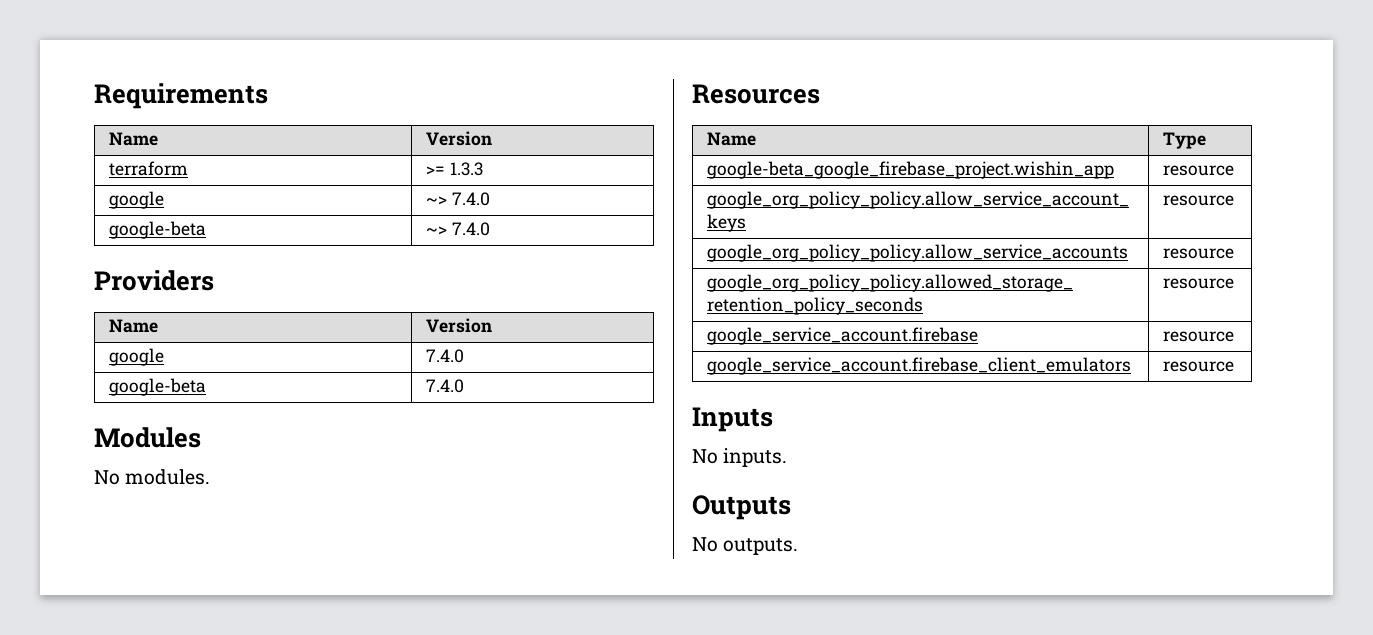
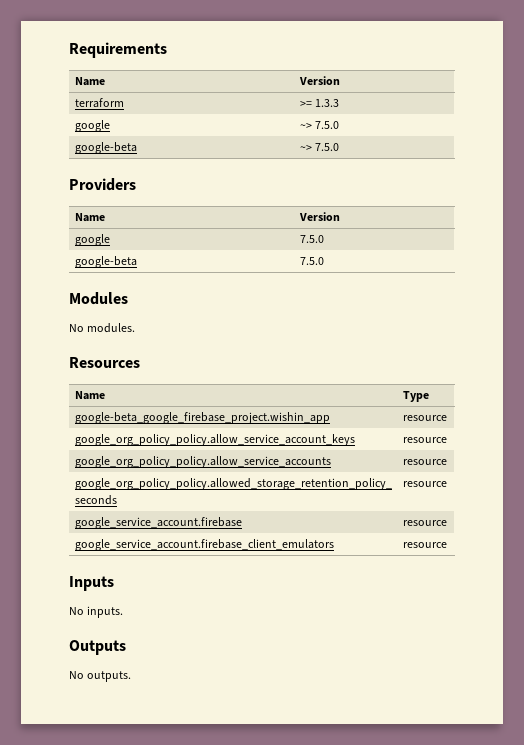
- google | ~> 7.4.0
+ google | ~> 7.5.0
- google-beta | ~> 7.4.0
+ google-beta | ~> 7.5.0
- google | 7.4.0
- google-beta | 7.4.0
+ google | 7.5.0
+ google-beta | 7.5.0

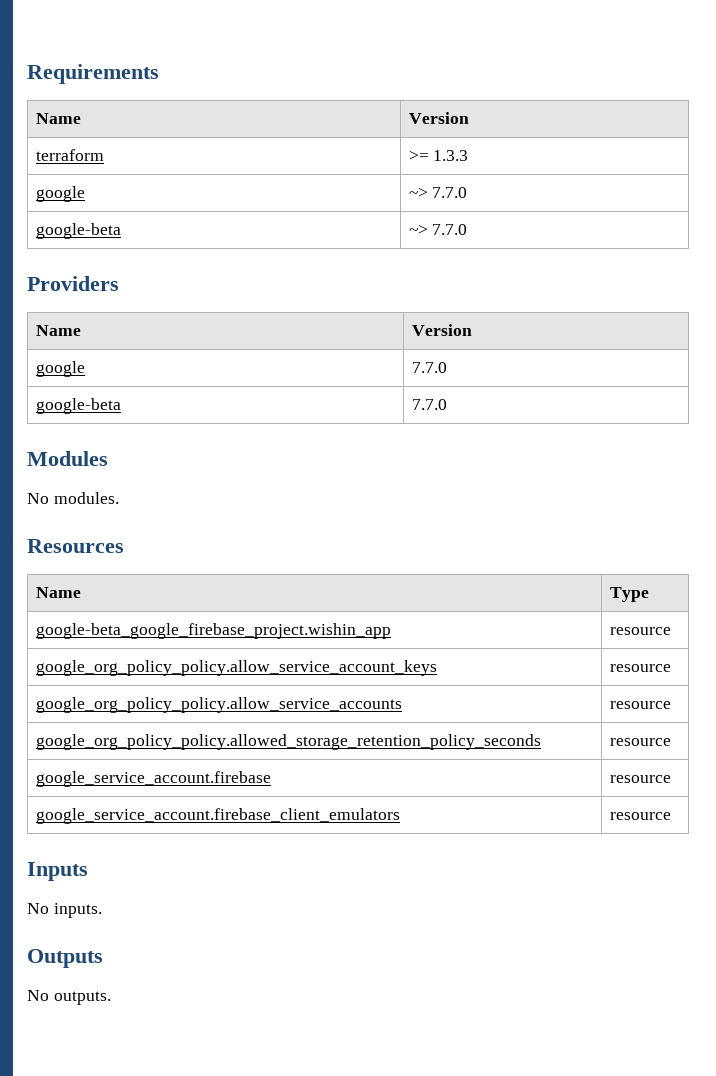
- google | ~> 7.5.0
+ google | ~> 7.7.0
- google-beta | ~> 7.5.0
+ google-beta | ~> 7.7.0
- google | 7.5.0
- google-beta | 7.5.0
+ google | 7.7.0
+ google-beta | 7.7.0

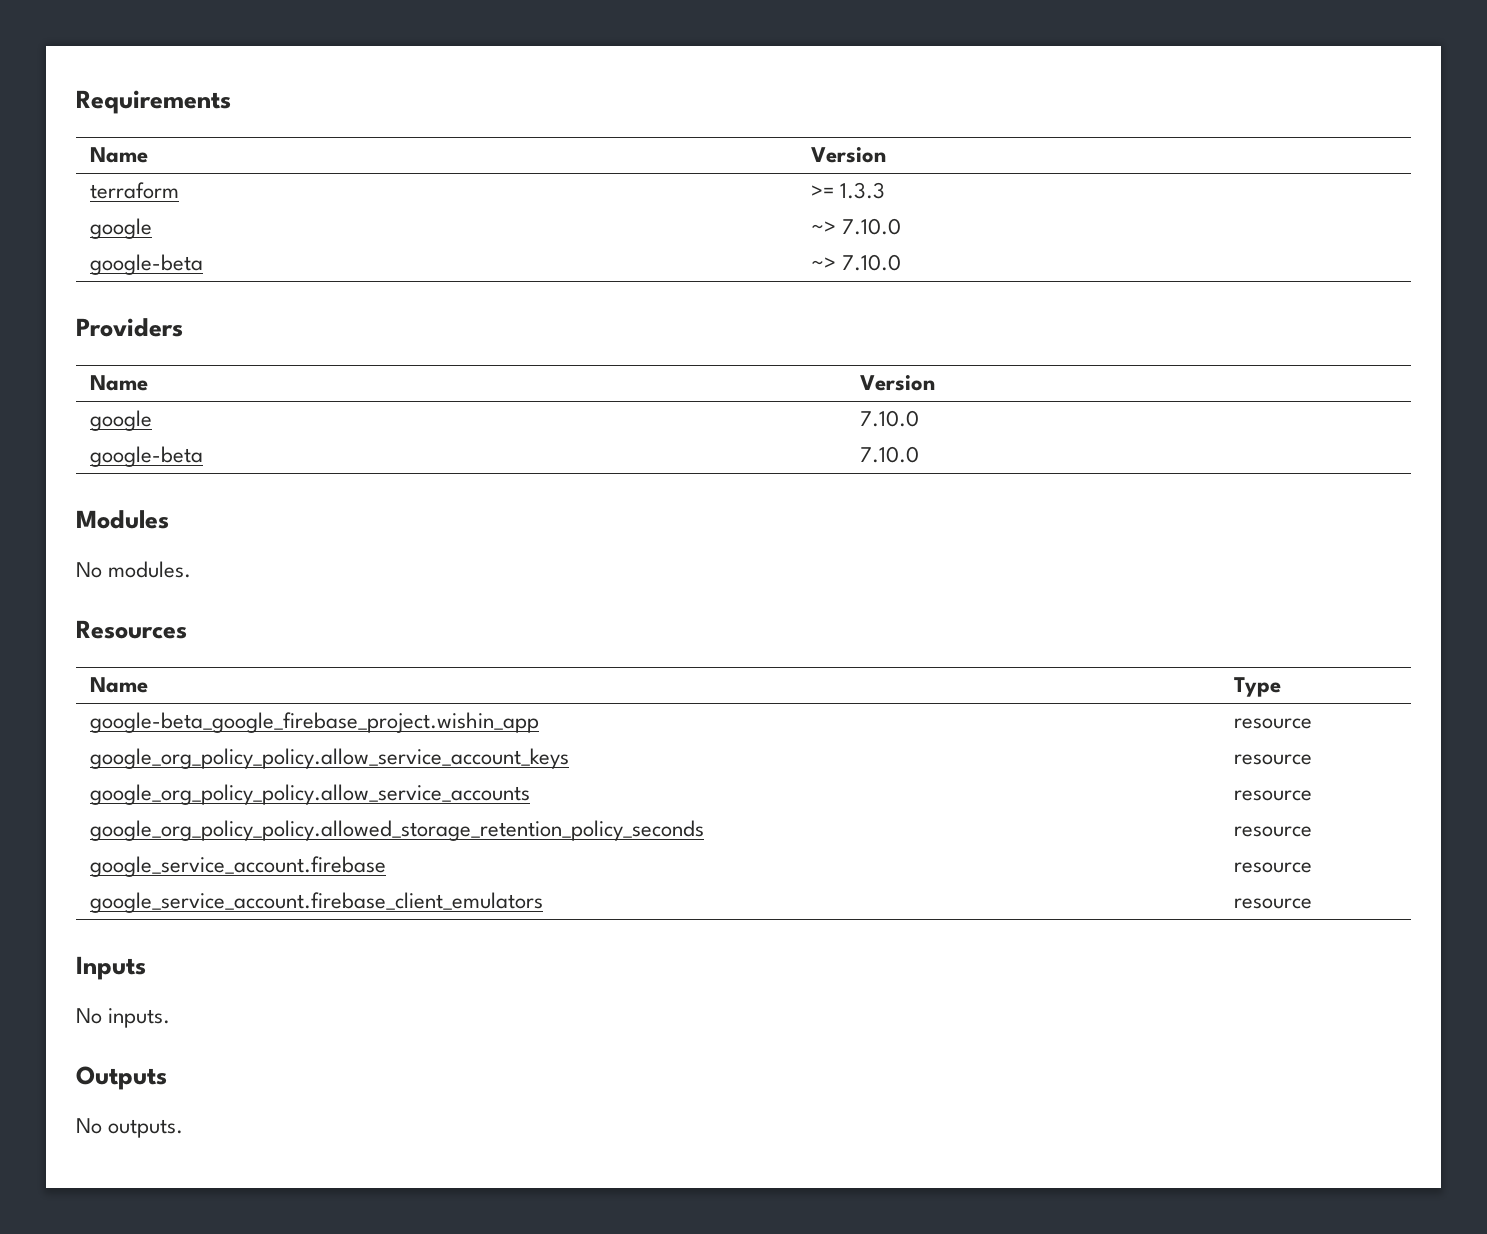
- google | ~> 7.7.0
+ google | ~> 7.10.0
- google-beta | ~> 7.7.0
+ google-beta | ~> 7.10.0
- google | 7.7.0
- google-beta | 7.7.0
+ google | 7.10.0
+ google-beta | 7.10.0

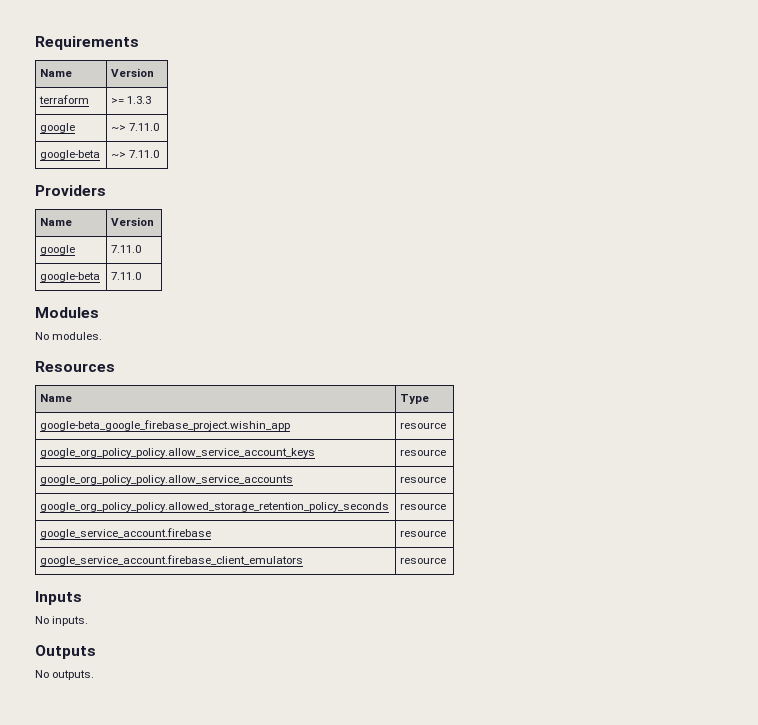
- google | ~> 7.10.0
+ google | ~> 7.11.0
- google-beta | ~> 7.10.0
+ google-beta | ~> 7.11.0
- google | 7.10.0
- google-beta | 7.10.0
+ google | 7.11.0
+ google-beta | 7.11.0

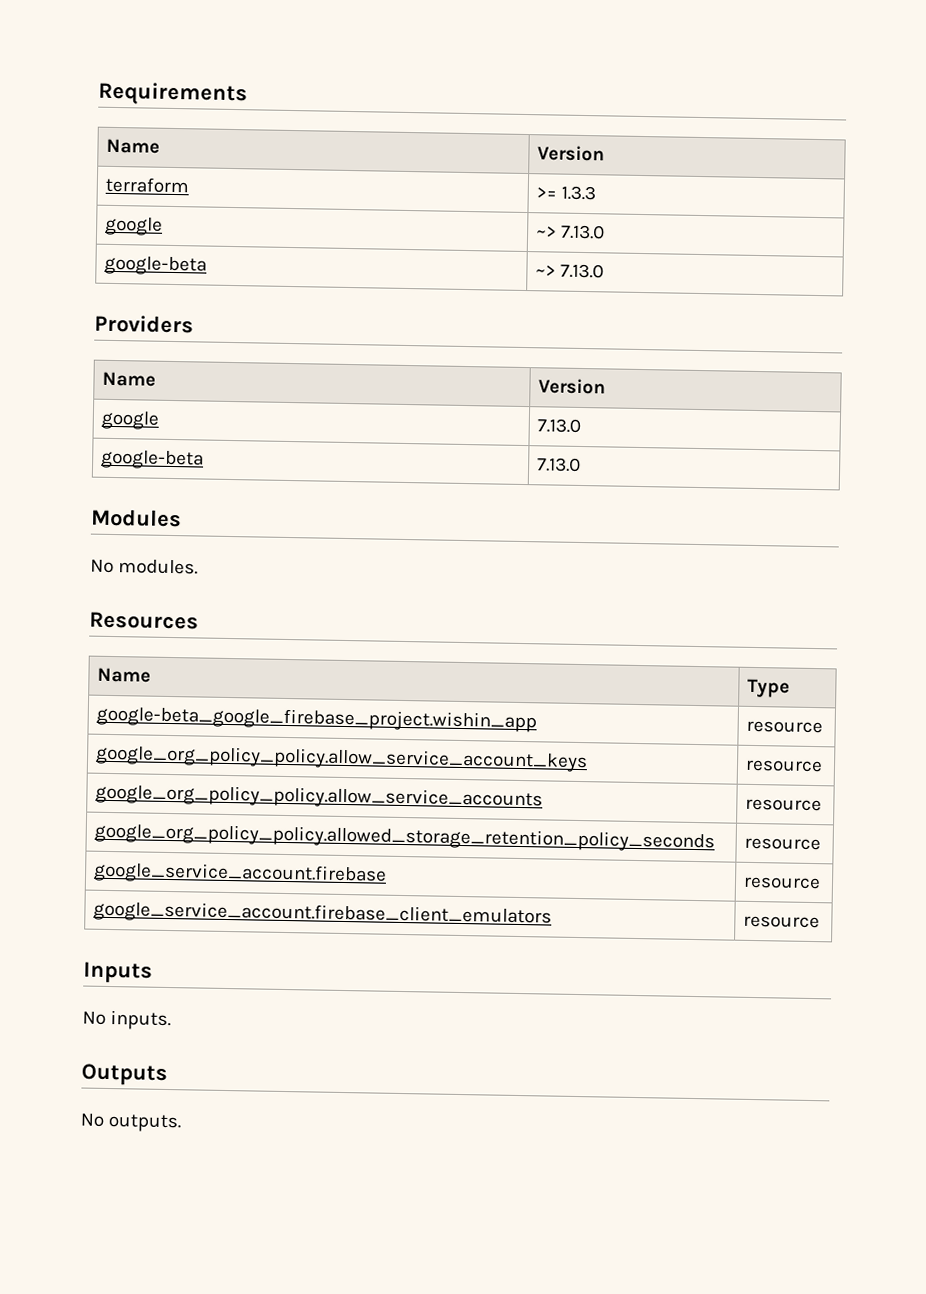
- google | ~> 7.11.0
+ google | ~> 7.13.0
- google-beta | ~> 7.11.0
+ google-beta | ~> 7.13.0
- google | 7.11.0
- google-beta | 7.11.0
+ google | 7.13.0
+ google-beta | 7.13.0

